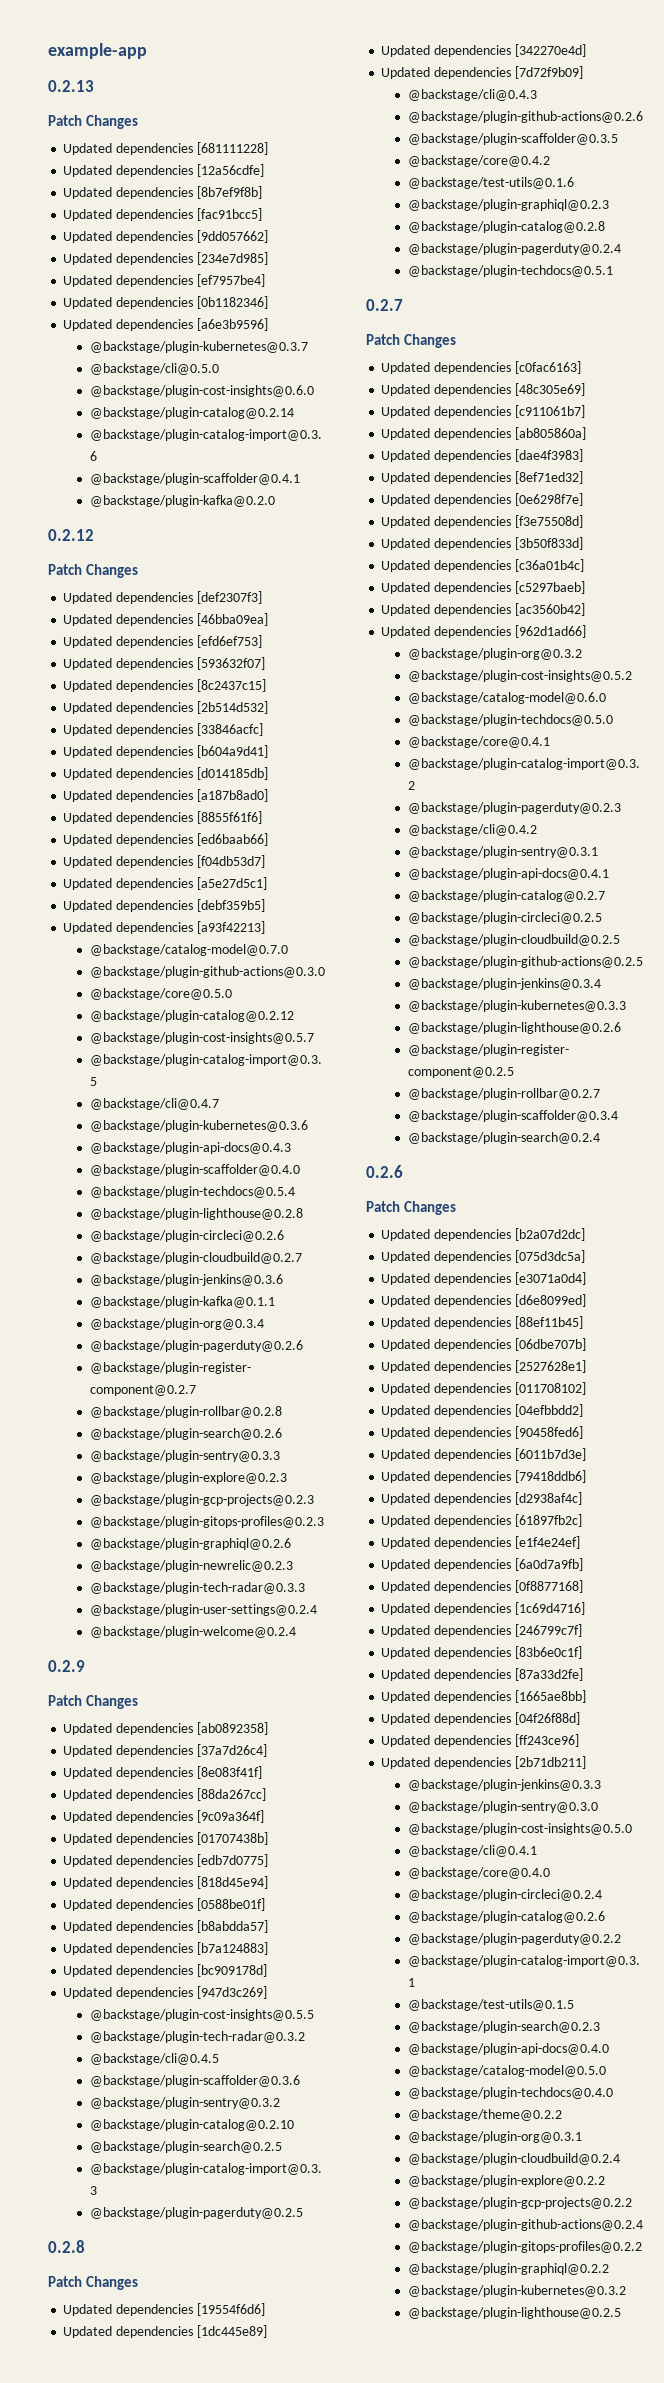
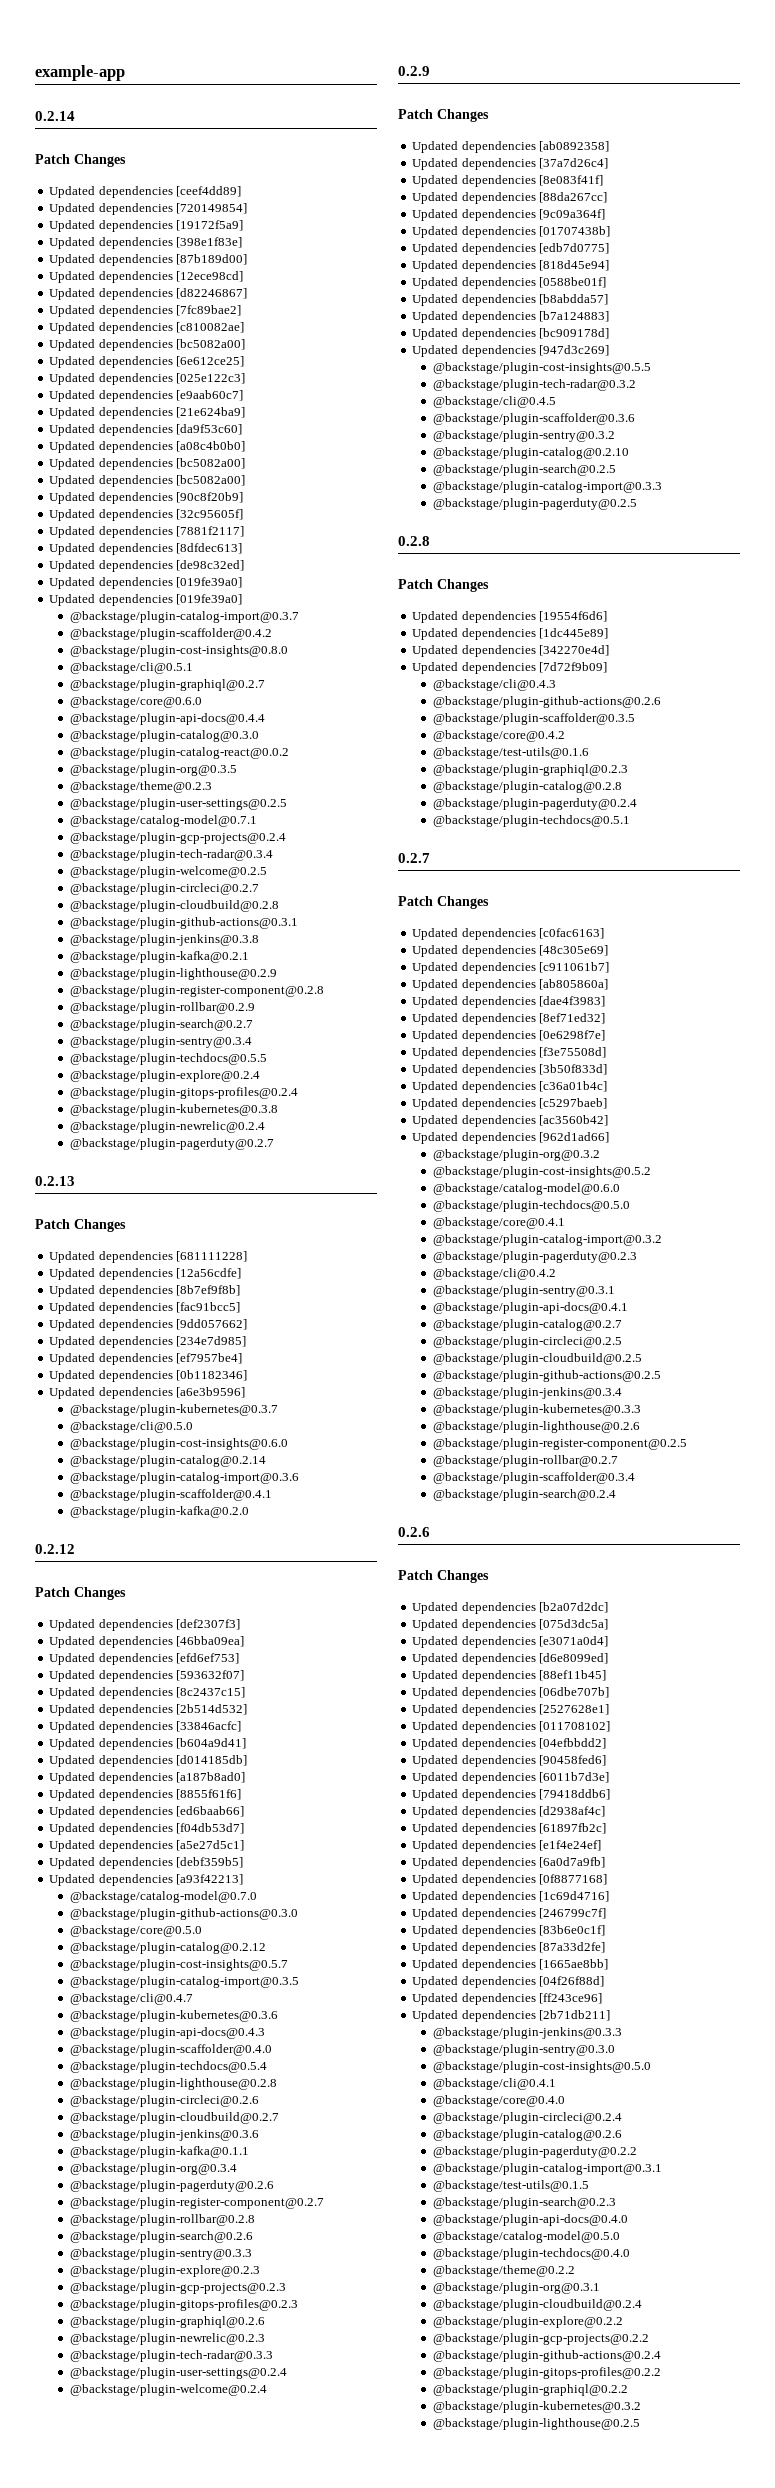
+ 0.2.14
+ Patch Changes
+ Updated dependencies [ceef4dd89]
+ Updated dependencies [720149854]
+ Updated dependencies [19172f5a9]
+ Updated dependencies [398e1f83e]
+ Updated dependencies [87b189d00]
+ Updated dependencies [12ece98cd]
+ Updated dependencies [d82246867]
+ Updated dependencies [7fc89bae2]
+ Updated dependencies [c810082ae]
+ Updated dependencies [bc5082a00]
+ Updated dependencies [6e612ce25]
+ Updated dependencies [025e122c3]
+ Updated dependencies [e9aab60c7]
+ Updated dependencies [21e624ba9]
+ Updated dependencies [da9f53c60]
+ Updated dependencies [a08c4b0b0]
+ Updated dependencies [bc5082a00]
+ Updated dependencies [bc5082a00]
+ Updated dependencies [90c8f20b9]
+ Updated dependencies [32c95605f]
+ Updated dependencies [7881f2117]
+ Updated dependencies [8dfdec613]
+ Updated dependencies [de98c32ed]
+ Updated dependencies [019fe39a0]
+ Updated dependencies [019fe39a0]
+ @backstage/plugin-catalog-import@0.3.7
+ @backstage/plugin-scaffolder@0.4.2
+ @backstage/plugin-cost-insights@0.8.0
+ @backstage/cli@0.5.1
+ @backstage/plugin-graphiql@0.2.7
+ @backstage/core@0.6.0
+ @backstage/plugin-api-docs@0.4.4
+ @backstage/plugin-catalog@0.3.0
+ @backstage/plugin-catalog-react@0.0.2
+ @backstage/plugin-org@0.3.5
+ @backstage/theme@0.2.3
+ @backstage/plugin-user-settings@0.2.5
+ @backstage/catalog-model@0.7.1
+ @backstage/plugin-gcp-projects@0.2.4
+ @backstage/plugin-tech-radar@0.3.4
+ @backstage/plugin-welcome@0.2.5
+ @backstage/plugin-circleci@0.2.7
+ @backstage/plugin-cloudbuild@0.2.8
+ @backstage/plugin-github-actions@0.3.1
+ @backstage/plugin-jenkins@0.3.8
+ @backstage/plugin-kafka@0.2.1
+ @backstage/plugin-lighthouse@0.2.9
+ @backstage/plugin-register-component@0.2.8
+ @backstage/plugin-rollbar@0.2.9
+ @backstage/plugin-search@0.2.7
+ @backstage/plugin-sentry@0.3.4
+ @backstage/plugin-techdocs@0.5.5
+ @backstage/plugin-explore@0.2.4
+ @backstage/plugin-gitops-profiles@0.2.4
+ @backstage/plugin-kubernetes@0.3.8
+ @backstage/plugin-newrelic@0.2.4
+ @backstage/plugin-pagerduty@0.2.7

